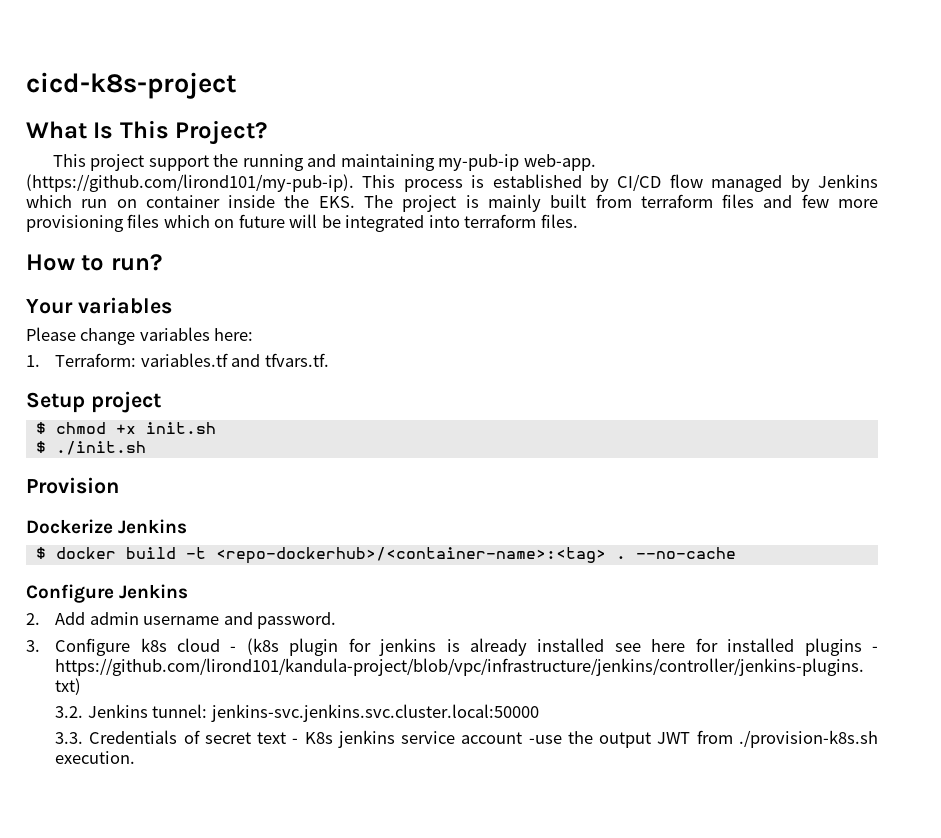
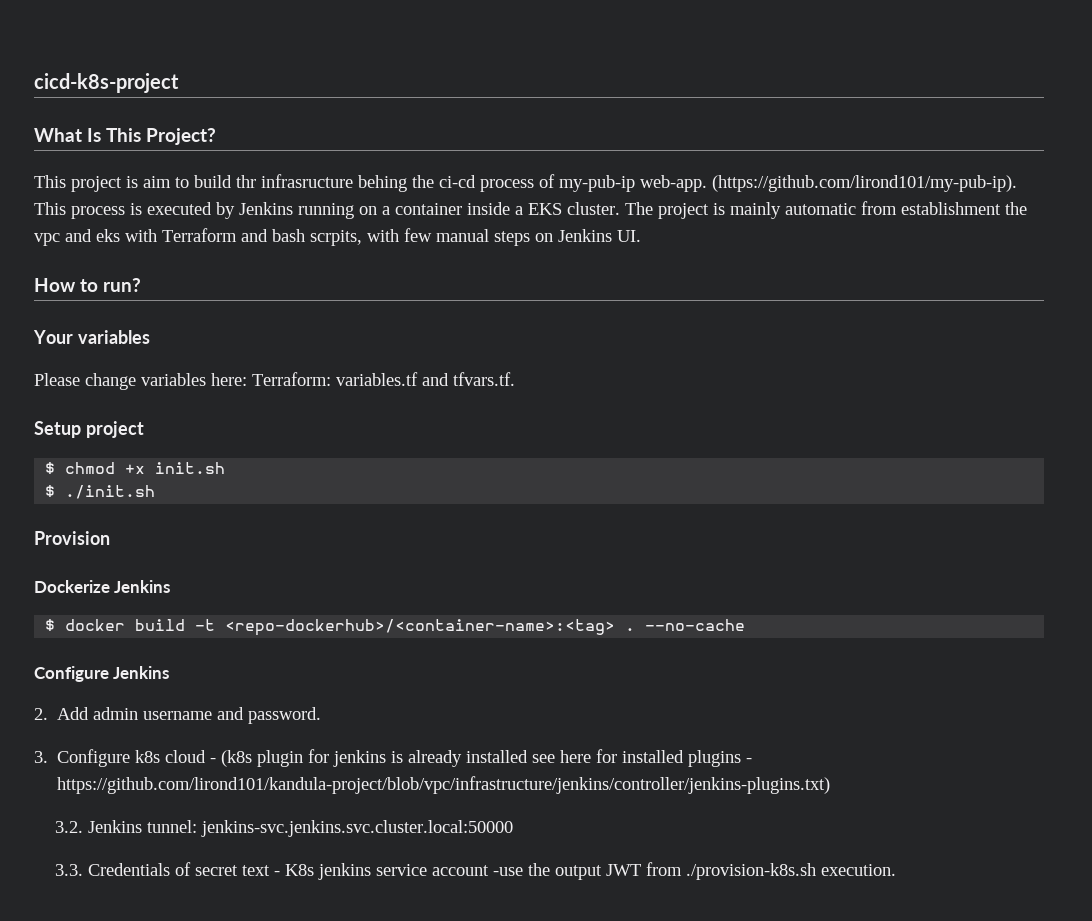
- This project support the running and maintaining my-pub-ip web-app.
+ This project is aim to build thr infrasructure behing the ci-cd process of my-pub-ip web-app.
- (https://github.com/lirond101/my-pub-ip). This process is established by CI/CD flow managed by Jenkins which run on container inside the EKS. The project is mainly built from terraform files and few more provisioning files which on future will be integrated into terraform files.
+ (https://github.com/lirond101/my-pub-ip). This process is executed by Jenkins running on a container inside a EKS cluster. The project is mainly automatic from establishment the vpc and eks with Terraform and bash scrpits, with few manual steps on Jenkins UI.
- Please change variables here:
- 1. Terraform: variables.tf and tfvars.tf.
+ Please change variables here: Terraform: variables.tf and tfvars.tf.

